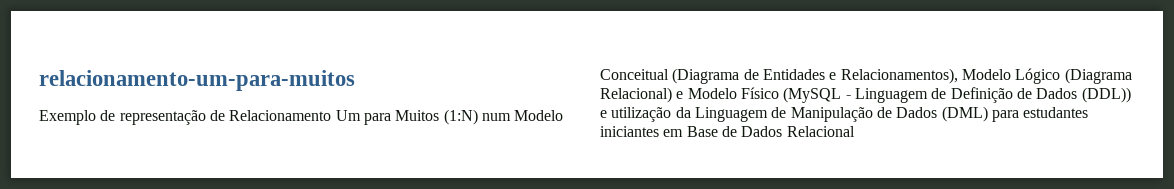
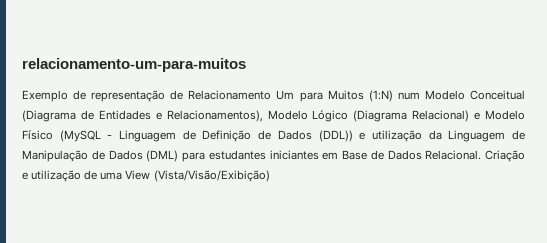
- Exemplo de representação de Relacionamento Um para Muitos (1:N) num Modelo Conceitual (Diagrama de Entidades e Relacionamentos), Modelo Lógico (Diagrama Relacional) e Modelo Físico (MySQL - Linguagem de Definição de Dados (DDL)) e utilização da Linguagem de Manipulação de Dados (DML) para estudantes iniciantes em Base de Dados Relacional
+ Exemplo de representação de Relacionamento Um para Muitos (1:N) num Modelo Conceitual (Diagrama de Entidades e Relacionamentos), Modelo Lógico (Diagrama Relacional) e Modelo Físico (MySQL - Linguagem de Definição de Dados (DDL)) e utilização da Linguagem de Manipulação de Dados (DML) para estudantes iniciantes em Base de Dados Relacional. Criação e utilização de uma View (Vista/Visão/Exibição)

